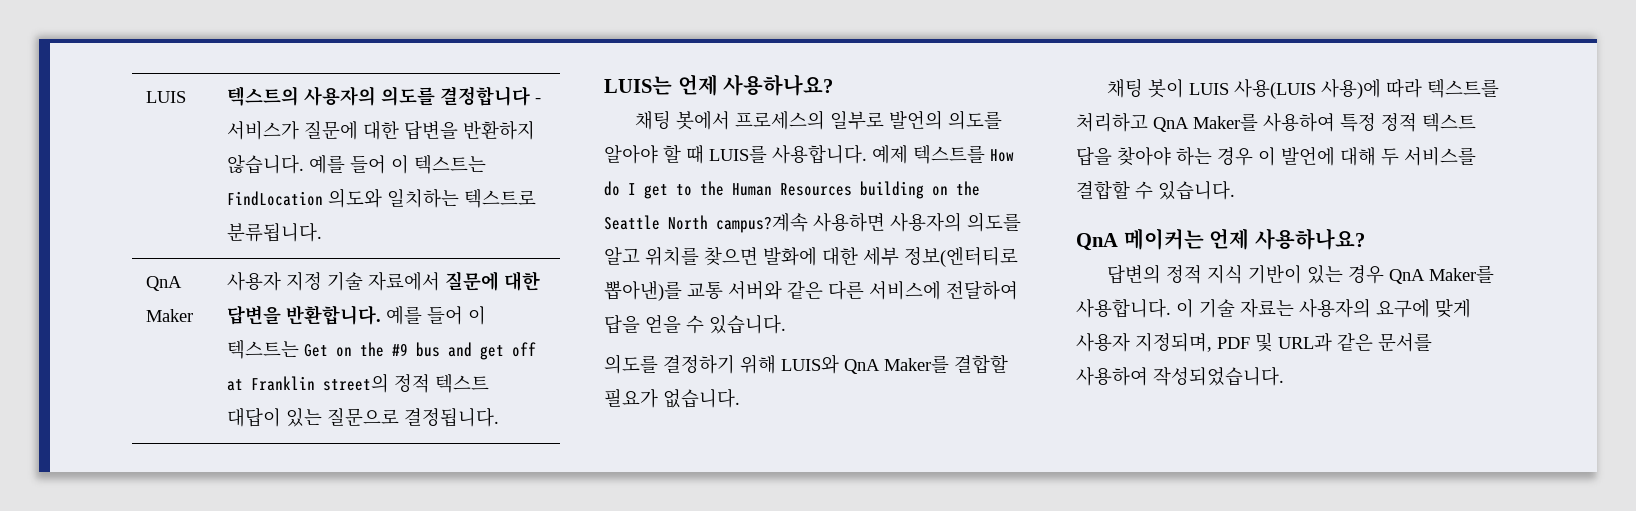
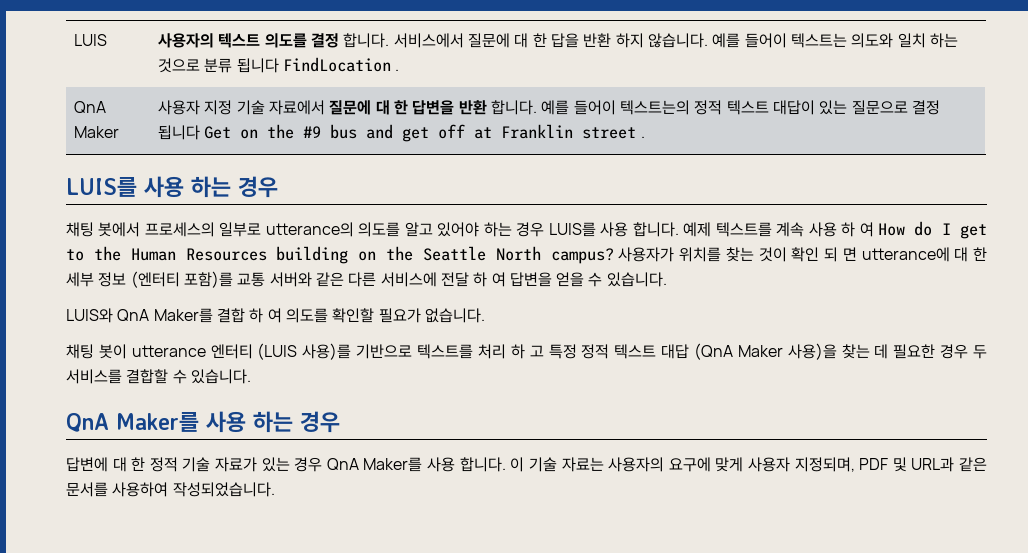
- LUIS | 텍스트의 사용자의 의도를 결정합니다 - 서비스가 질문에 대한 답변을 반환하지 않습니다. 예를 들어 이 텍스트는 FindLocation 의도와 일치하는 텍스트로 분류됩니다.
+ LUIS | 사용자의 텍스트 의도를 결정 합니다. 서비스에서 질문에 대 한 답을 반환 하지 않습니다. 예를 들어이 텍스트는 의도와 일치 하는 것으로 분류 됩니다 FindLocation .
- QnA Maker | 사용자 지정 기술 자료에서 질문에 대한 답변을 반환합니다. 예를 들어 이 텍스트는 Get on the #9 bus and get off at Franklin street의 정적 텍스트 대답이 있는 질문으로 결정됩니다.
- LUIS는 언제 사용하나요?
- 채팅 봇에서 프로세스의 일부로 발언의 의도를 알아야 할 때 LUIS를 사용합니다. 예제 텍스트를 How do I get to the Human Resources building on the Seattle North campus?계속 사용하면 사용자의 의도를 알고 위치를 찾으면 발화에 대한 세부 정보(엔터티로 뽑아낸)를 교통 서버와 같은 다른 서비스에 전달하여 답을 얻을 수 있습니다.
+ QnA Maker | 사용자 지정 기술 자료에서 질문에 대 한 답변을 반환 합니다. 예를 들어이 텍스트는의 정적 텍스트 대답이 있는 질문으로 결정 됩니다 Get on the #9 bus and get off at Franklin street .
+ LUIS를 사용 하는 경우
+ 채팅 봇에서 프로세스의 일부로 utterance의 의도를 알고 있어야 하는 경우 LUIS를 사용 합니다. 예제 텍스트를 계속 사용 하 여 How do I get to the Human Resources building on the Seattle North campus? 사용자가 위치를 찾는 것이 확인 되 면 utterance에 대 한 세부 정보 (엔터티 포함)를 교통 서버와 같은 다른 서비스에 전달 하 여 답변을 얻을 수 있습니다.
- 의도를 결정하기 위해 LUIS와 QnA Maker를 결합할 필요가 없습니다.
- 채팅 봇이 LUIS 사용(LUIS 사용)에 따라 텍스트를 처리하고 QnA Maker를 사용하여 특정 정적 텍스트 답을 찾아야 하는 경우 이 발언에 대해 두 서비스를 결합할 수 있습니다.
+ LUIS와 QnA Maker를 결합 하 여 의도를 확인할 필요가 없습니다.
+ 채팅 봇이 utterance 엔터티 (LUIS 사용)를 기반으로 텍스트를 처리 하 고 특정 정적 텍스트 대답 (QnA Maker 사용)을 찾는 데 필요한 경우 두 서비스를 결합할 수 있습니다.
- QnA 메이커는 언제 사용하나요?
- 답변의 정적 지식 기반이 있는 경우 QnA Maker를 사용합니다.
+ QnA Maker를 사용 하는 경우
+ 답변에 대 한 정적 기술 자료가 있는 경우 QnA Maker를 사용 합니다.

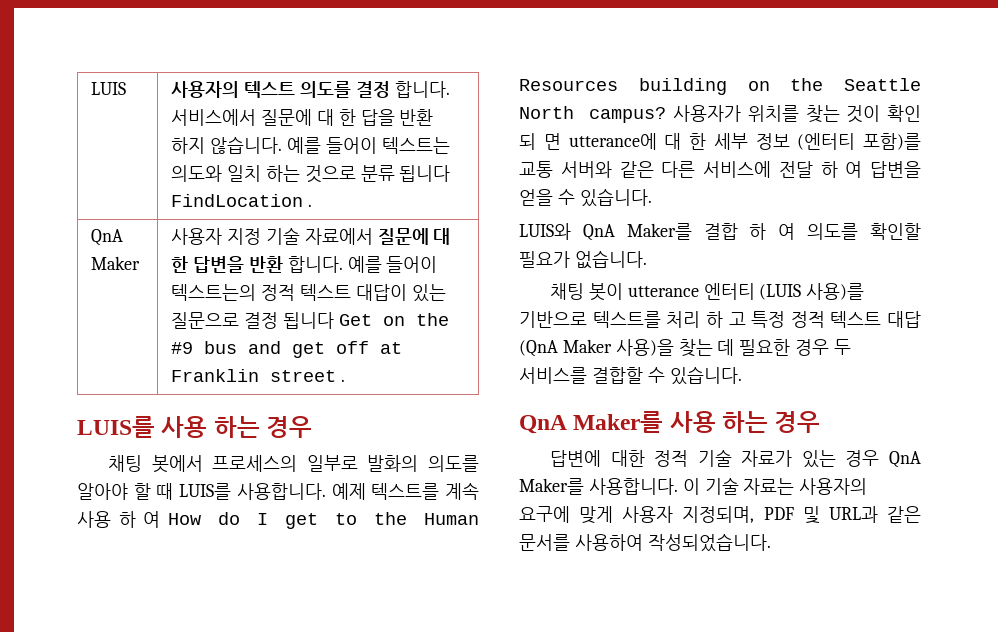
- 채팅 봇에서 프로세스의 일부로 utterance의 의도를 알고 있어야 하는 경우 LUIS를 사용 합니다.
+ 채팅 봇에서 프로세스의 일부로 발화의 의도를 알아야 할 때 LUIS를 사용합니다.
- 답변에 대 한 정적 기술 자료가 있는 경우 QnA Maker를 사용 합니다.
+ 답변에 대한 정적 기술 자료가 있는 경우 QnA Maker를 사용합니다.

